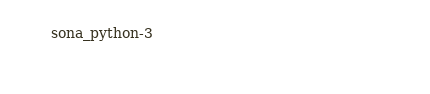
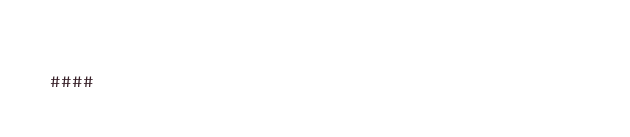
- sona_python-3
+ ####

